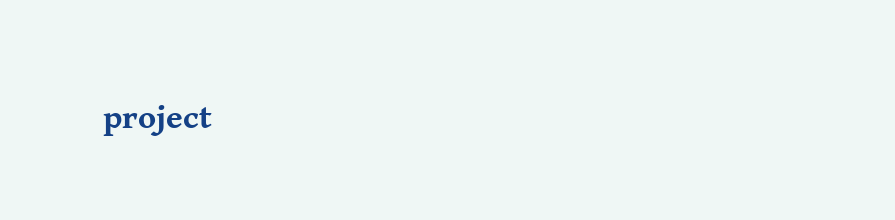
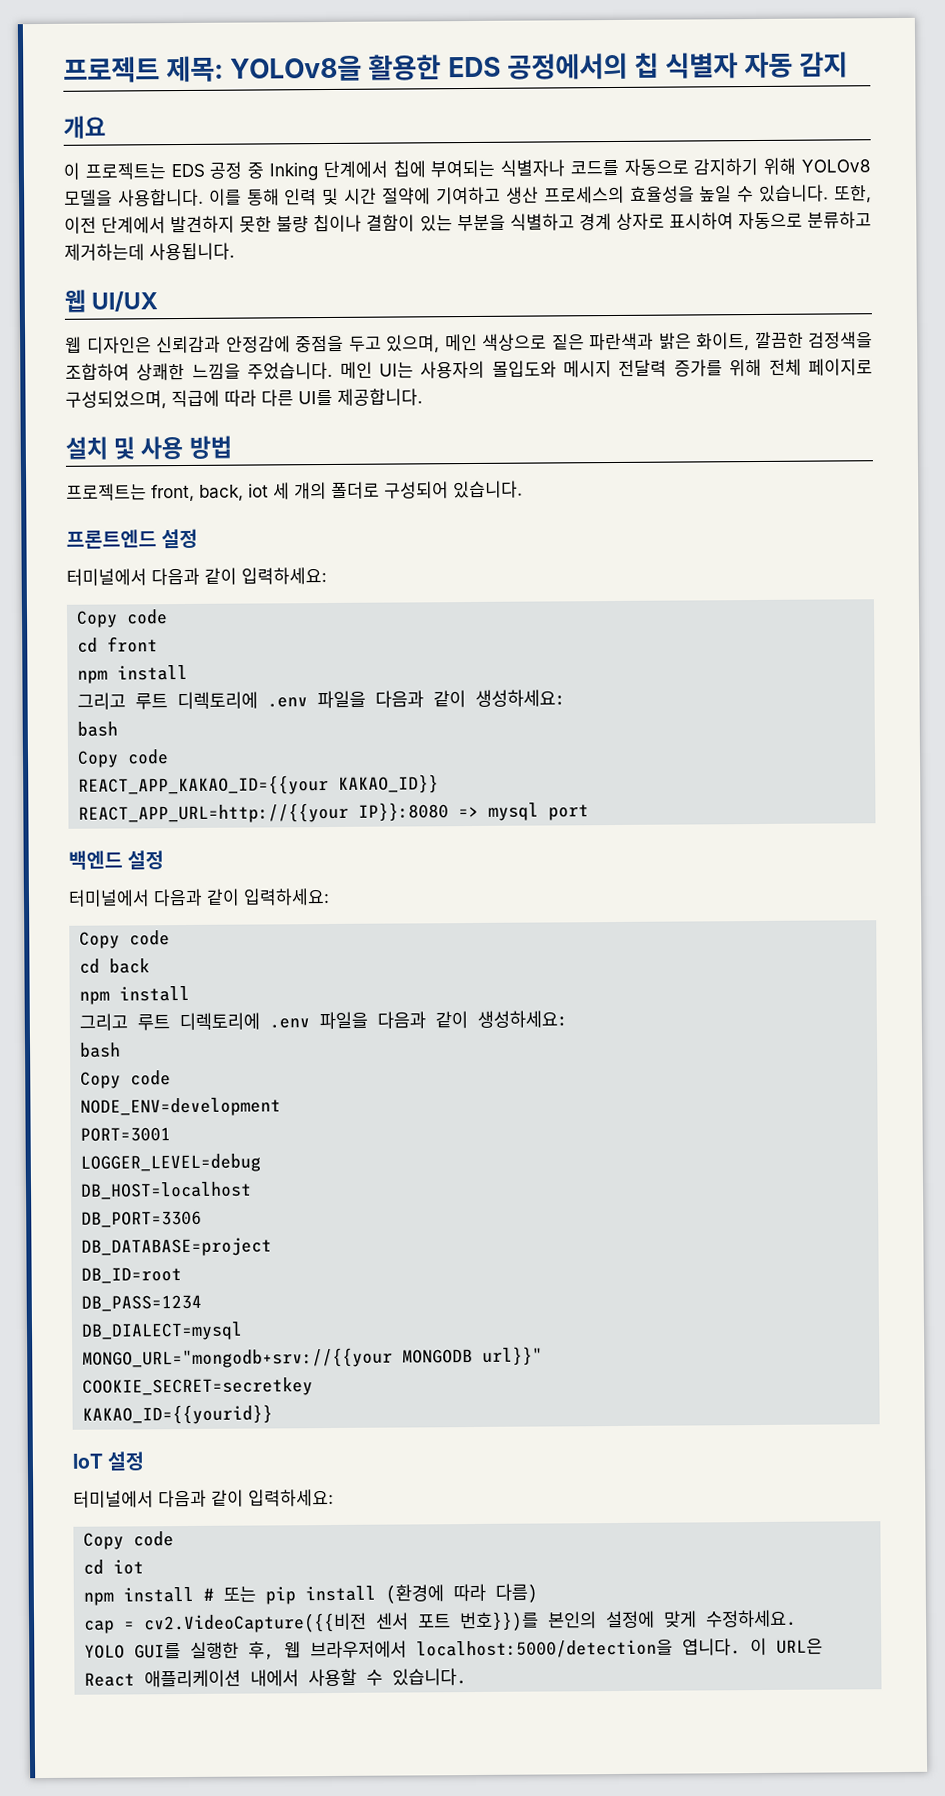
- project
+ 프로젝트 제목: YOLOv8을 활용한 EDS 공정에서의 칩 식별자 자동 감지
+ 개요
+ 이 프로젝트는 EDS 공정 중 Inking 단계에서 칩에 부여되는 식별자나 코드를 자동으로 감지하기 위해 YOLOv8 모델을 사용합니다. 이를 통해 인력 및 시간 절약에 기여하고 생산 프로세스의 효율성을 높일 수 있습니다. 또한, 이전 단계에서 발견하지 못한 불량 칩이나 결함이 있는 부분을 식별하고 경계 상자로 표시하여 자동으로 분류하고 제거하는데 사용됩니다.
+ 웹 UI/UX
+ 웹 디자인은 신뢰감과 안정감에 중점을 두고 있으며, 메인 색상으로 짙은 파란색과 밝은 화이트, 깔끔한 검정색을 조합하여 상쾌한 느낌을 주었습니다. 메인 UI는 사용자의 몰입도와 메시지 전달력 증가를 위해 전체 페이지로 구성되었으며, 직급에 따라 다른 UI를 제공합니다.
+ 설치 및 사용 방법
+ 프로젝트는 front, back, iot 세 개의 폴더로 구성되어 있습니다.
+ 프론트엔드 설정
+ 터미널에서 다음과 같이 입력하세요:
+ Copy code
+ cd front
+ npm install
+ 그리고 루트 디렉토리에 .env 파일을 다음과 같이 생성하세요:
+ bash
+ Copy code
+ REACT_APP_KAKAO_ID={{your KAKAO_ID}}
+ REACT_APP_URL=http://{{your IP}}:8080 => mysql port
+ 백엔드 설정
+ 터미널에서 다음과 같이 입력하세요:
+ Copy code
+ cd back
+ npm install
+ 그리고 루트 디렉토리에 .env 파일을 다음과 같이 생성하세요:
+ bash
+ Copy code
+ NODE_ENV=development
+ PORT=3001
+ LOGGER_LEVEL=debug
+ DB_HOST=localhost
+ DB_PORT=3306
+ DB_DATABASE=project
+ DB_ID=root
+ DB_PASS=1234
+ DB_DIALECT=mysql
+ MONGO_URL="mongodb+srv://{{your MONGODB url}}"
+ COOKIE_SECRET=secretkey
+ KAKAO_ID={{yourid}}
+ IoT 설정
+ 터미널에서 다음과 같이 입력하세요:
+ Copy code
+ cd iot
+ npm install # 또는 pip install (환경에 따라 다름)
+ cap = cv2.VideoCapture({{비전 센서 포트 번호}})를 본인의 설정에 맞게 수정하세요.
+ YOLO GUI를 실행한 후, 웹 브라우저에서 localhost:5000/detection을 엽니다. 이 URL은 React 애플리케이션 내에서 사용할 수 있습니다.

